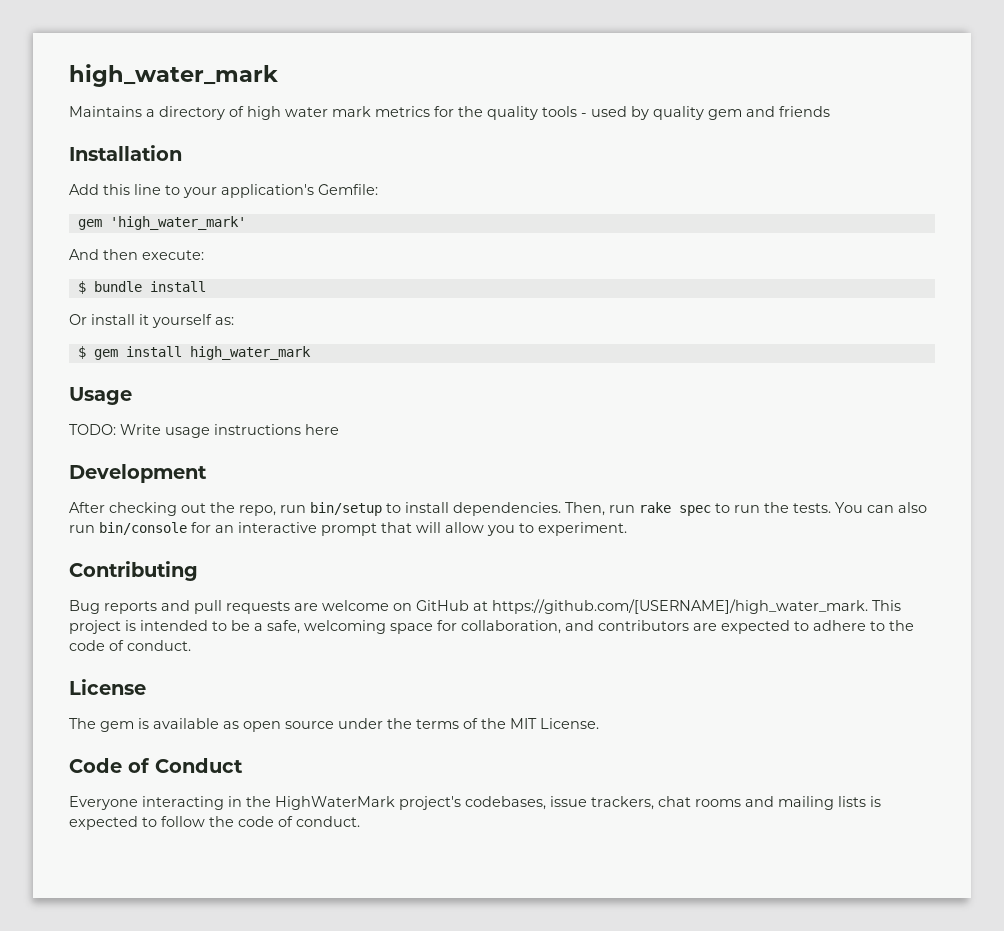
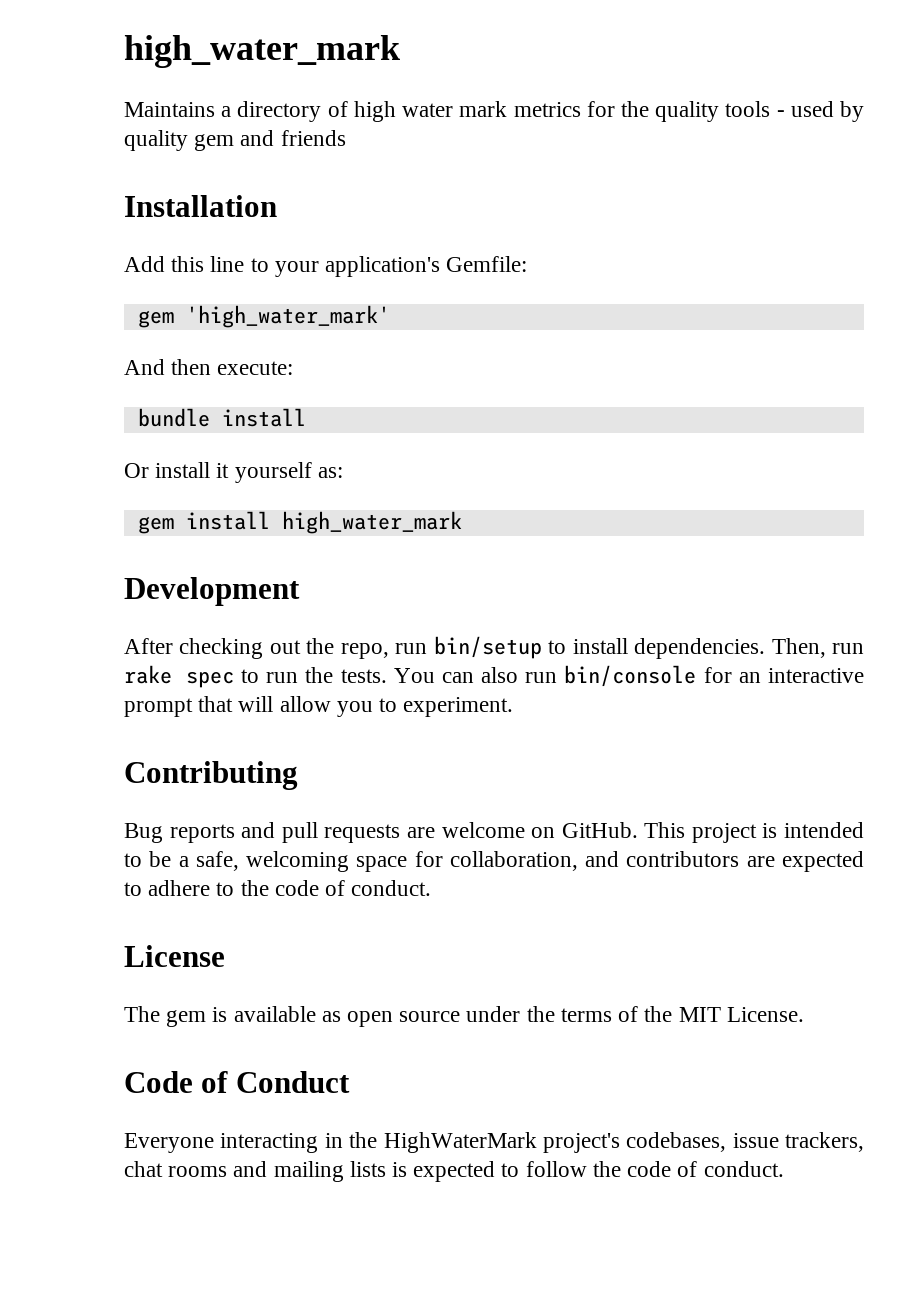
- $ bundle install
+ bundle install
- $ gem install high_water_mark
+ gem install high_water_mark
- Usage
- TODO: Write usage instructions here
- Bug reports and pull requests are welcome on GitHub at https://github.com/[USERNAME]/high_water_mark. This project is intended to be a safe, welcoming space for collaboration, and contributors are expected to adhere to the code of conduct.
+ Bug reports and pull requests are welcome on GitHub. This project is intended to be a safe, welcoming space for collaboration, and contributors are expected to adhere to the code of conduct.

